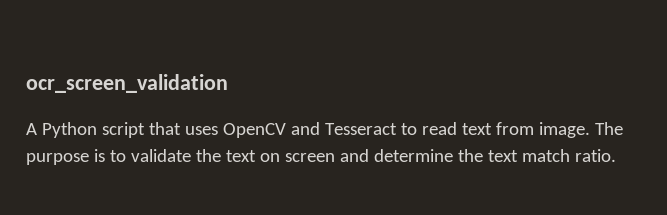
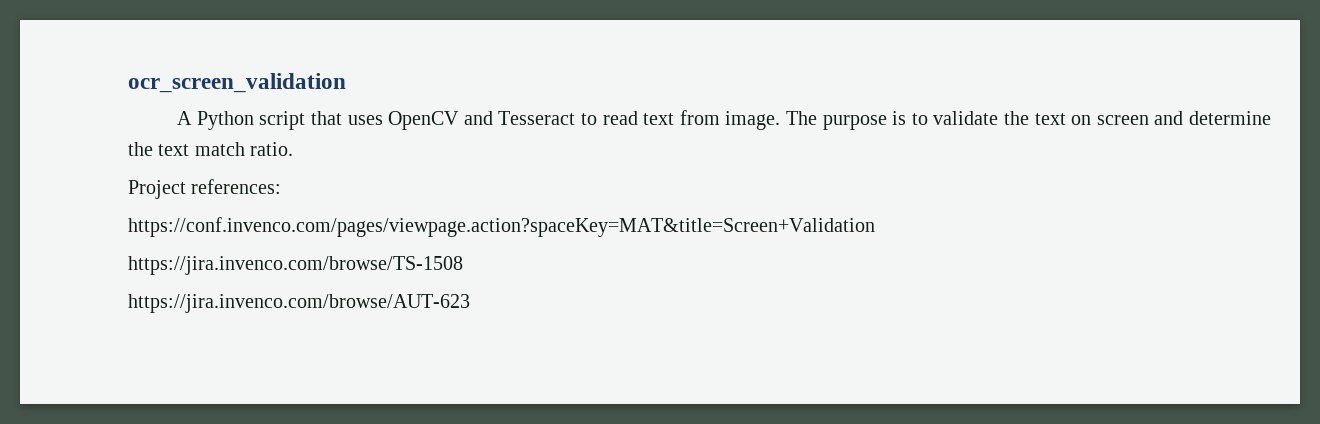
+ Project references:
+ https://conf.invenco.com/pages/viewpage.action?spaceKey=MAT&title=Screen+Validation
+ https://jira.invenco.com/browse/TS-1508
+ https://jira.invenco.com/browse/AUT-623

